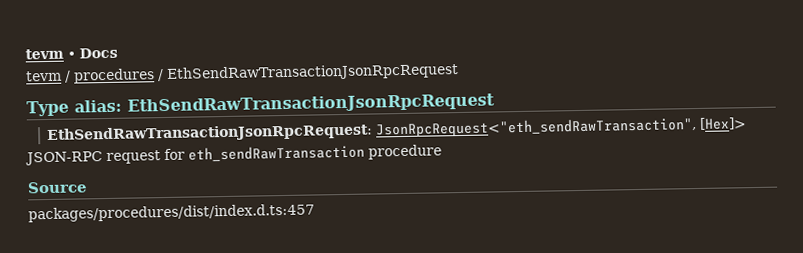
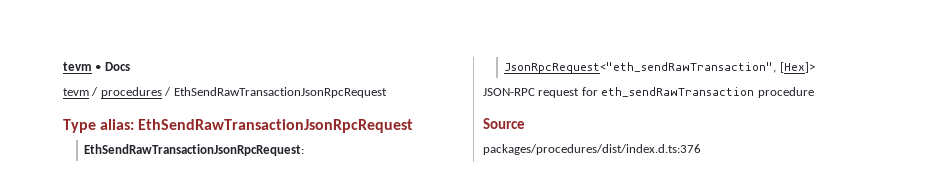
- packages/procedures/dist/index.d.ts:457
+ packages/procedures/dist/index.d.ts:376

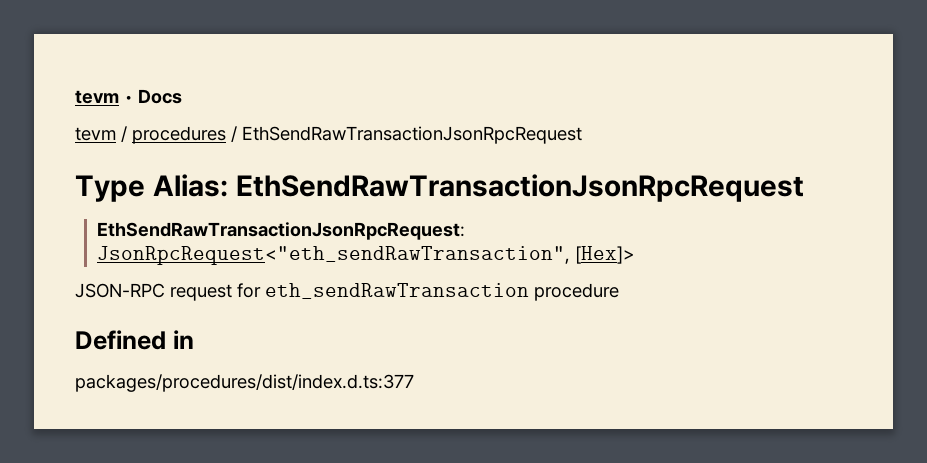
- Type alias: EthSendRawTransactionJsonRpcRequest
+ Type Alias: EthSendRawTransactionJsonRpcRequest
- Source
- packages/procedures/dist/index.d.ts:376
+ Defined in
+ packages/procedures/dist/index.d.ts:377

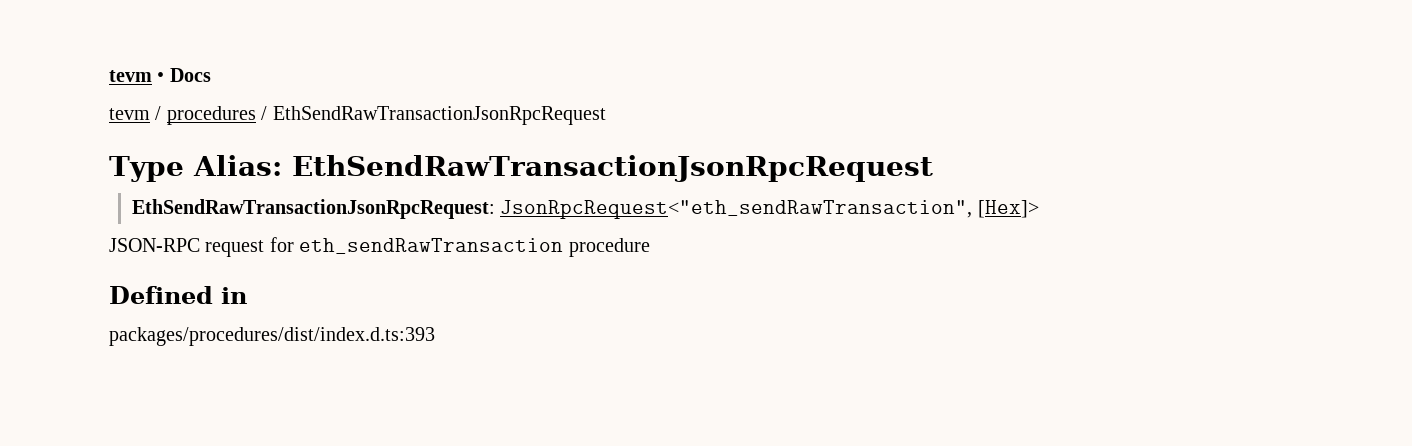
- packages/procedures/dist/index.d.ts:377
+ packages/procedures/dist/index.d.ts:393

